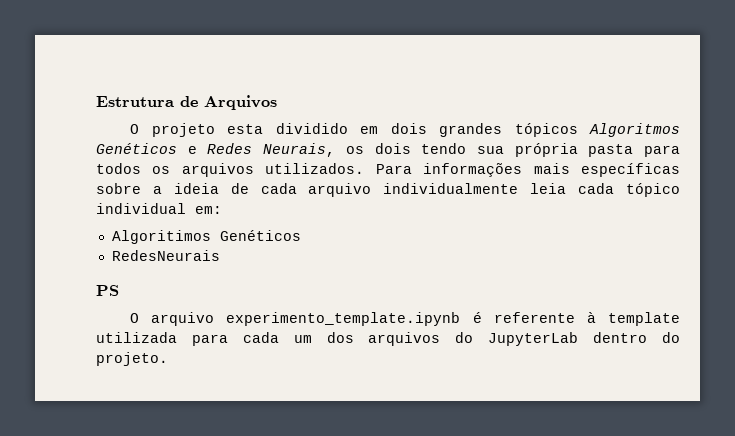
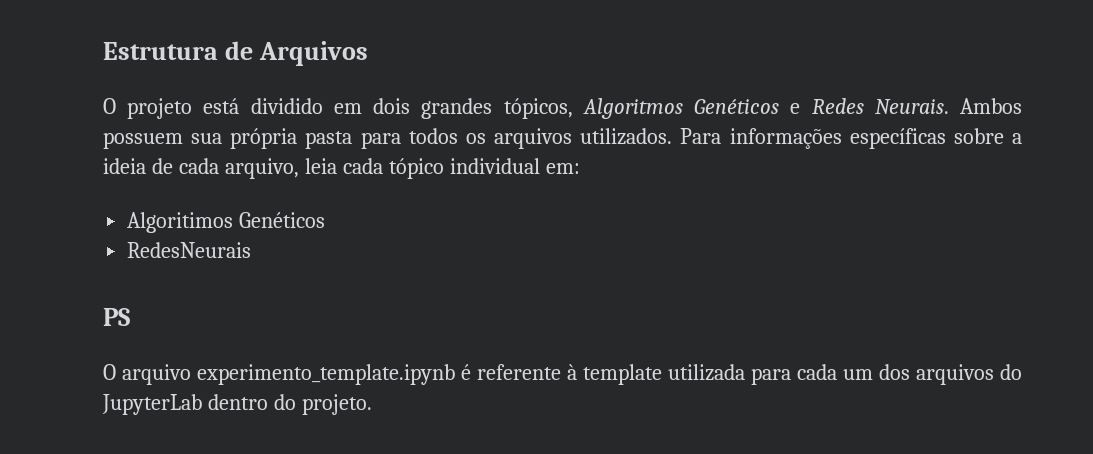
- O projeto esta dividido em dois grandes tópicos Algoritmos Genéticos e Redes Neurais, os dois tendo sua própria pasta para todos os arquivos utilizados.
+ O projeto está dividido em dois grandes tópicos, Algoritmos Genéticos e Redes Neurais. Ambos possuem sua própria pasta para todos os arquivos utilizados.
- Para informações mais específicas sobre a ideia de cada arquivo individualmente leia cada tópico individual em:
+ Para informações específicas sobre a ideia de cada arquivo, leia cada tópico individual em:

